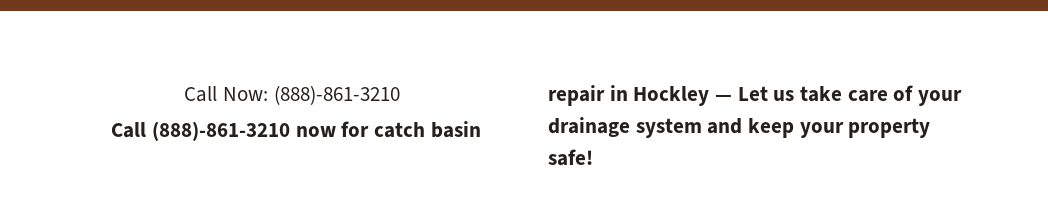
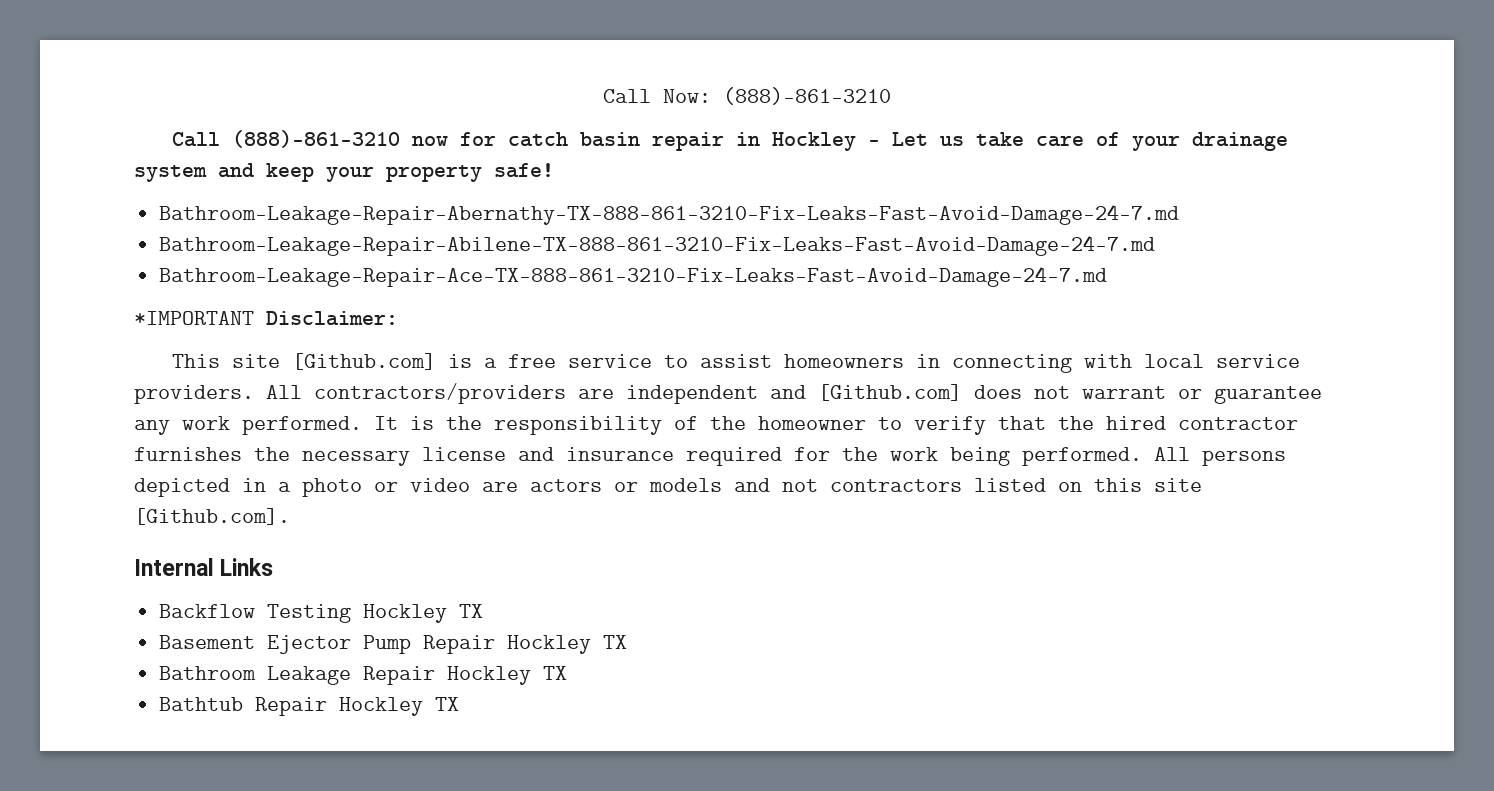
+ Bathroom-Leakage-Repair-Abernathy-TX-888-861-3210-Fix-Leaks-Fast-Avoid-Damage-24-7.md
+ Bathroom-Leakage-Repair-Abilene-TX-888-861-3210-Fix-Leaks-Fast-Avoid-Damage-24-7.md
+ Bathroom-Leakage-Repair-Ace-TX-888-861-3210-Fix-Leaks-Fast-Avoid-Damage-24-7.md
+ *IMPORTANT Disclaimer:
+ This site [Github.com] is a free service to assist homeowners in connecting with local service providers. All contractors/providers are independent and [Github.com] does not warrant or guarantee any work performed. It is the responsibility of the homeowner to verify that the hired contractor furnishes the necessary license and insurance required for the work being performed. All persons depicted in a photo or video are actors or models and not contractors listed on this site [Github.com].
+ Internal Links
+ Backflow Testing Hockley TX
+ Basement Ejector Pump Repair Hockley TX
+ Bathroom Leakage Repair Hockley TX
+ Bathtub Repair Hockley TX

